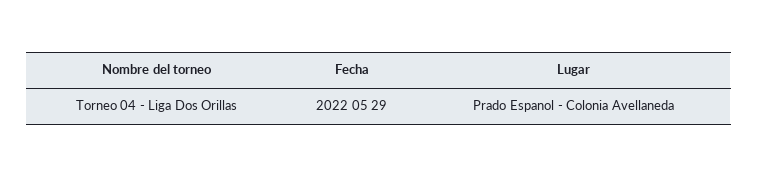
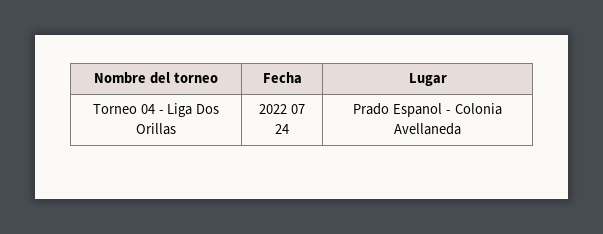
- Torneo 04 - Liga Dos Orillas | 2022 05 29 | Prado Espanol - Colonia Avellaneda
+ Torneo 04 - Liga Dos Orillas | 2022 07 24 | Prado Espanol - Colonia Avellaneda

